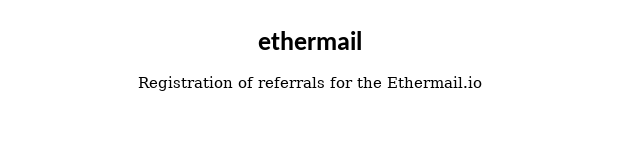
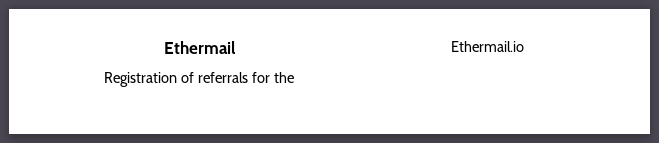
- ethermail
+ Ethermail

